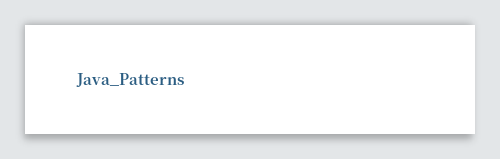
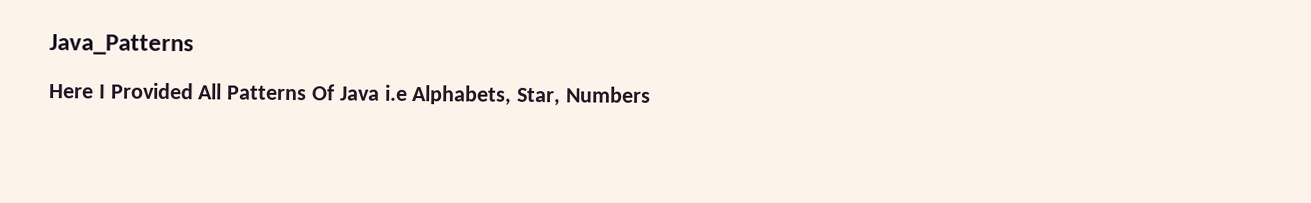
+ Here I Provided All Patterns Of Java i.e Alphabets, Star, Numbers

